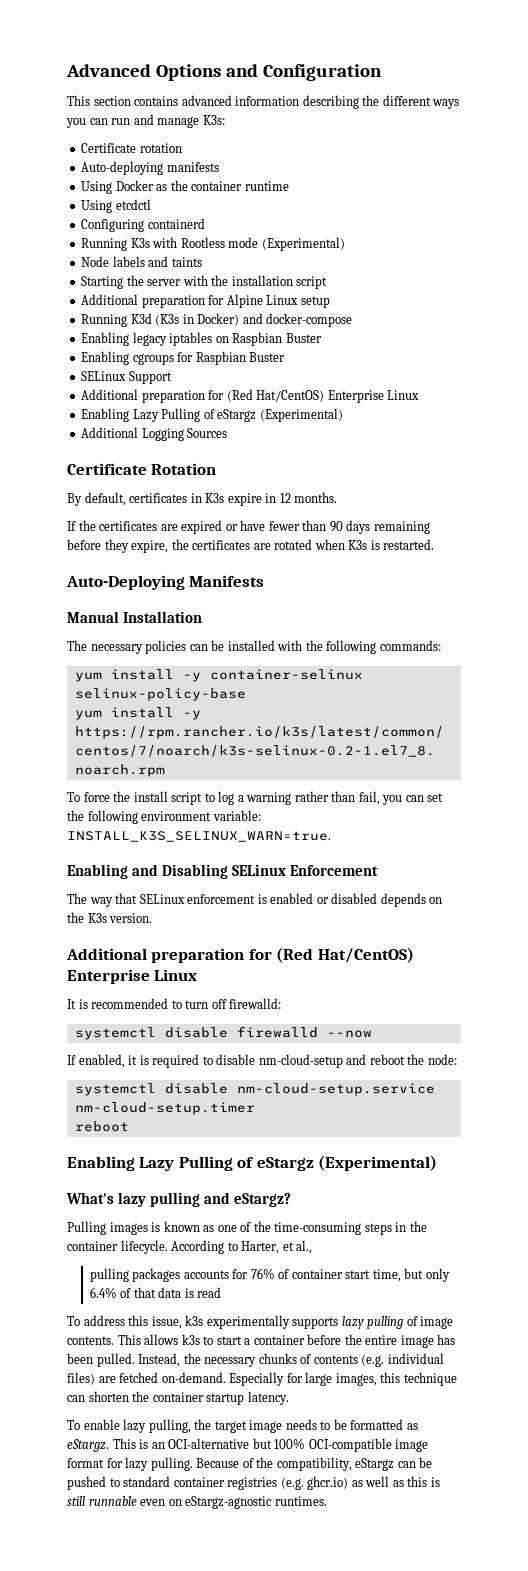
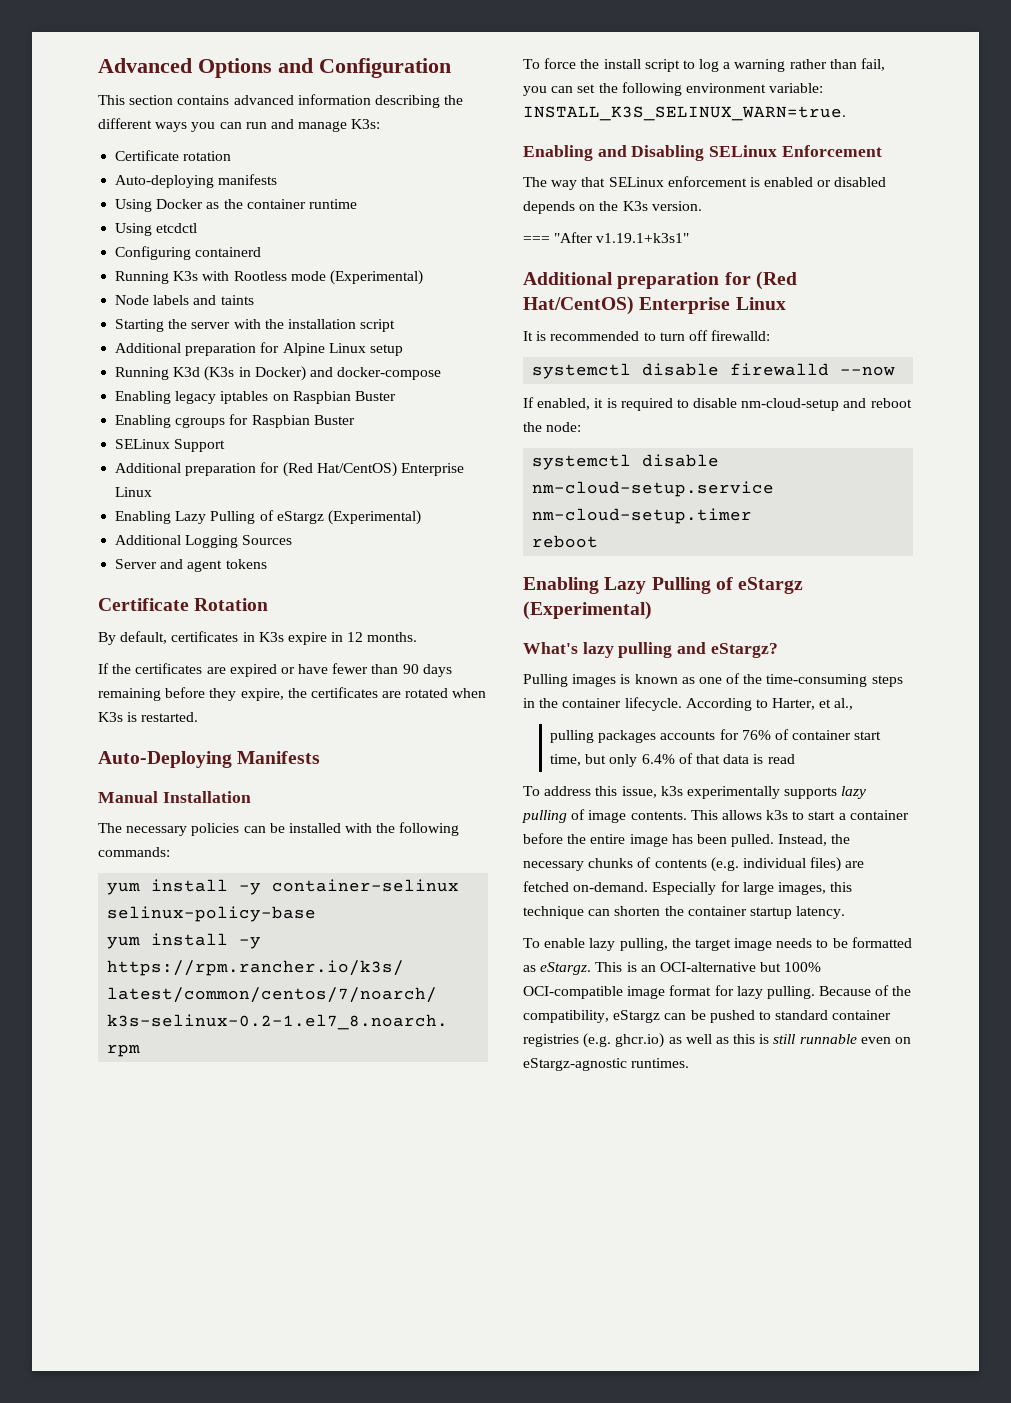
+ Server and agent tokens
+ === "After v1.19.1+k3s1"

